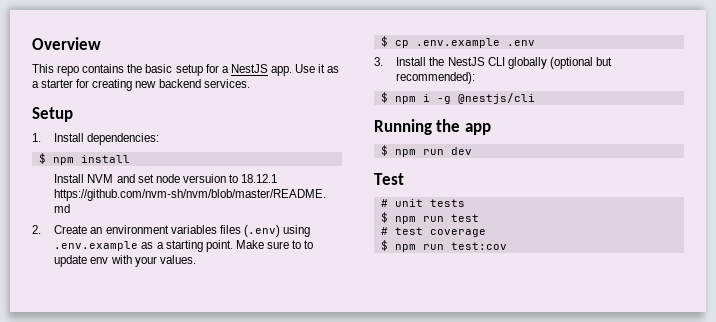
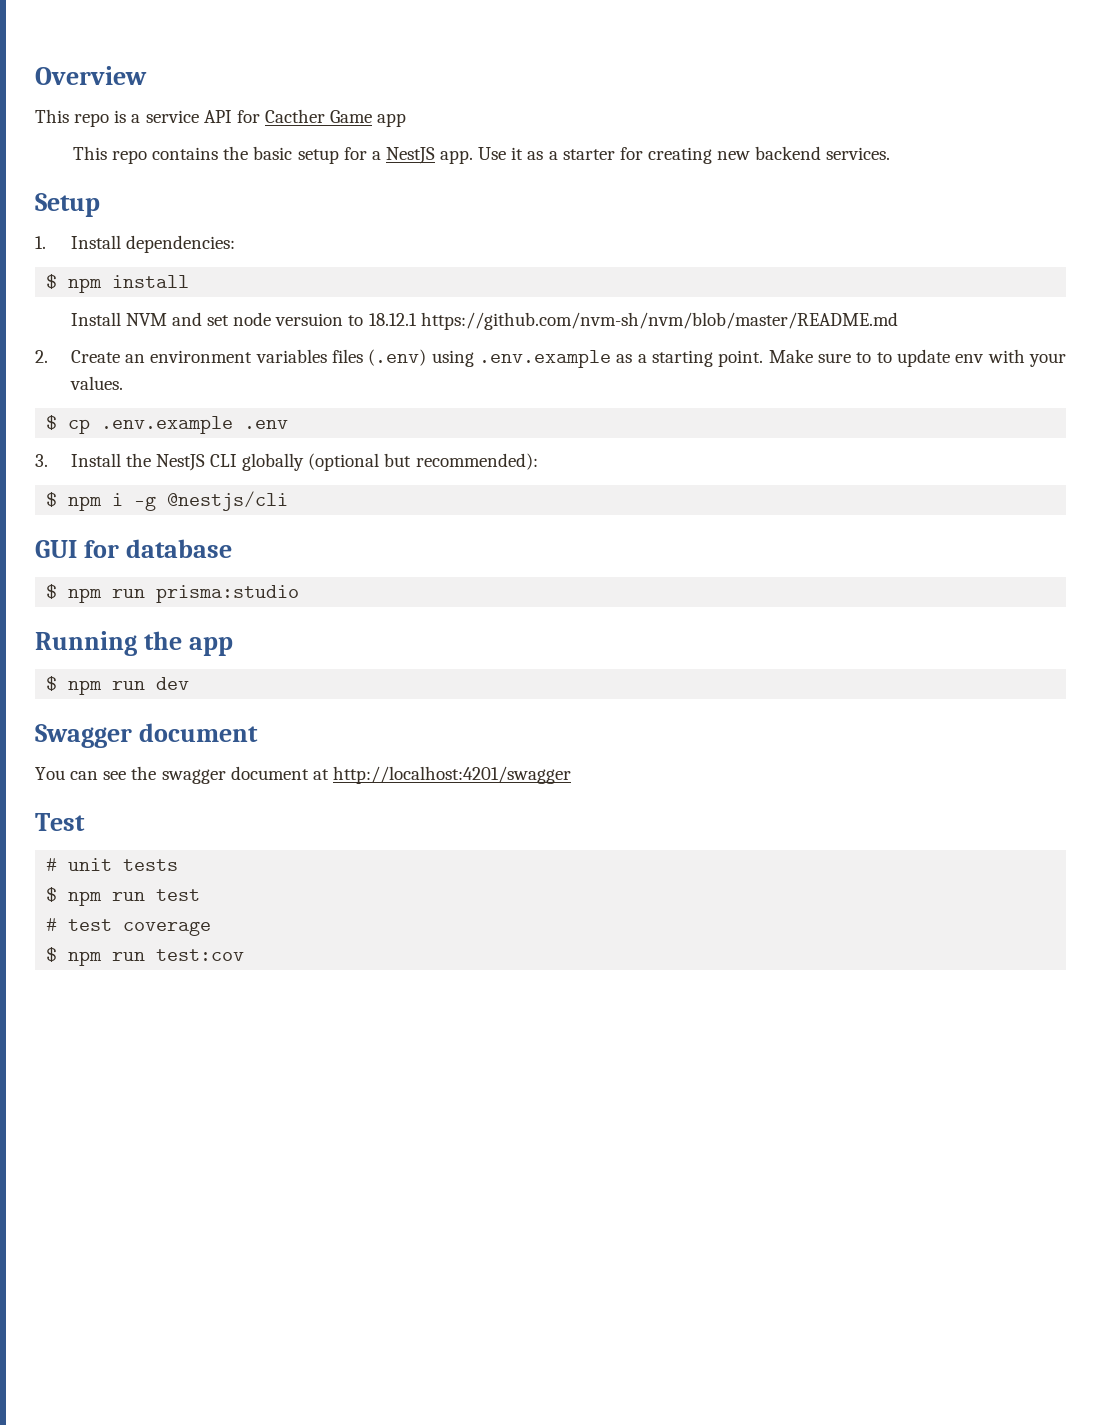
+ This repo is a service API for Cacther Game app
+ GUI for database
+ $ npm run prisma:studio
+ Swagger document
+ You can see the swagger document at http://localhost:4201/swagger

